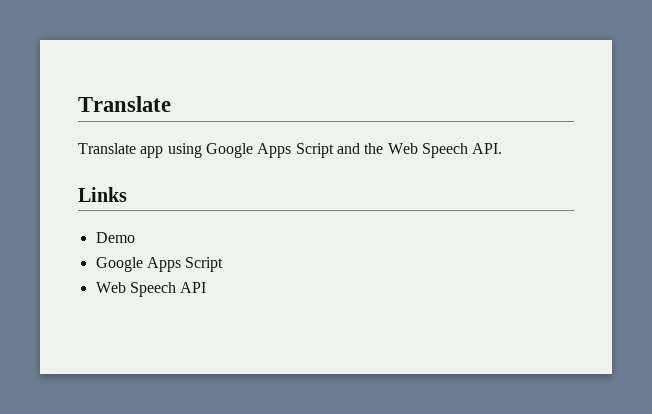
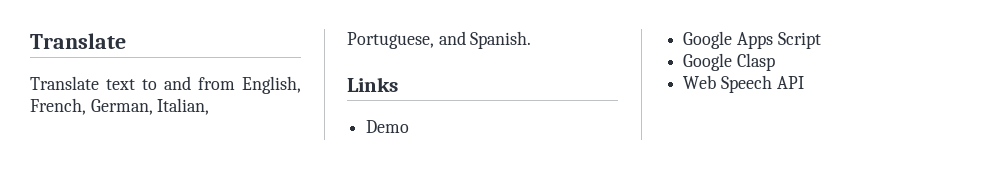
- Translate app using Google Apps Script and the Web Speech API.
+ Translate text to and from English, French, German, Italian, Portuguese, and Spanish.
+ Google Clasp

